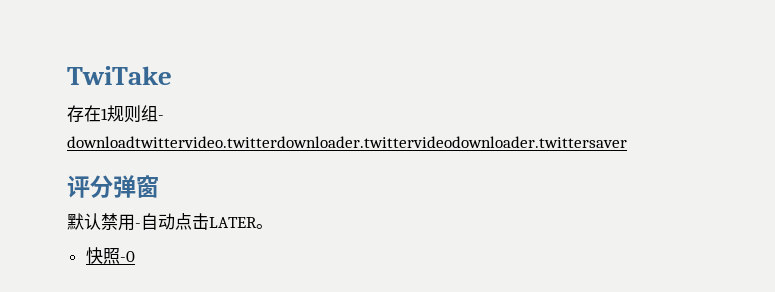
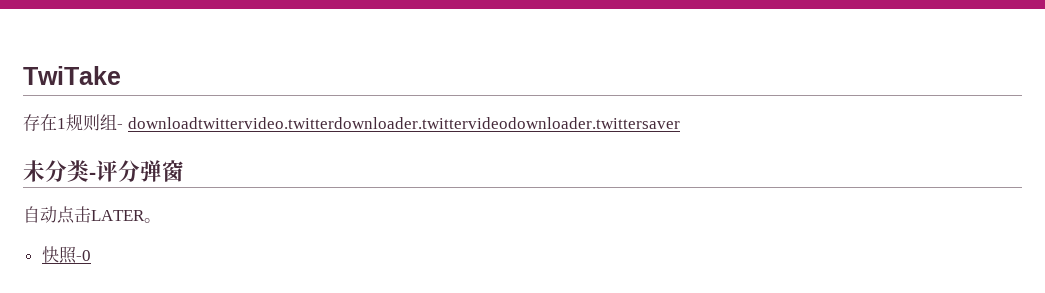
- 评分弹窗
+ 未分类-评分弹窗
- 默认禁用-自动点击LATER。
+ 自动点击LATER。

